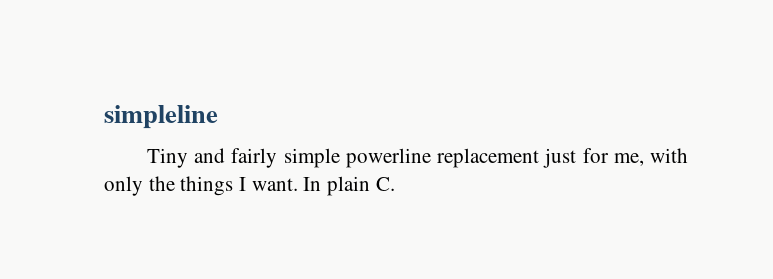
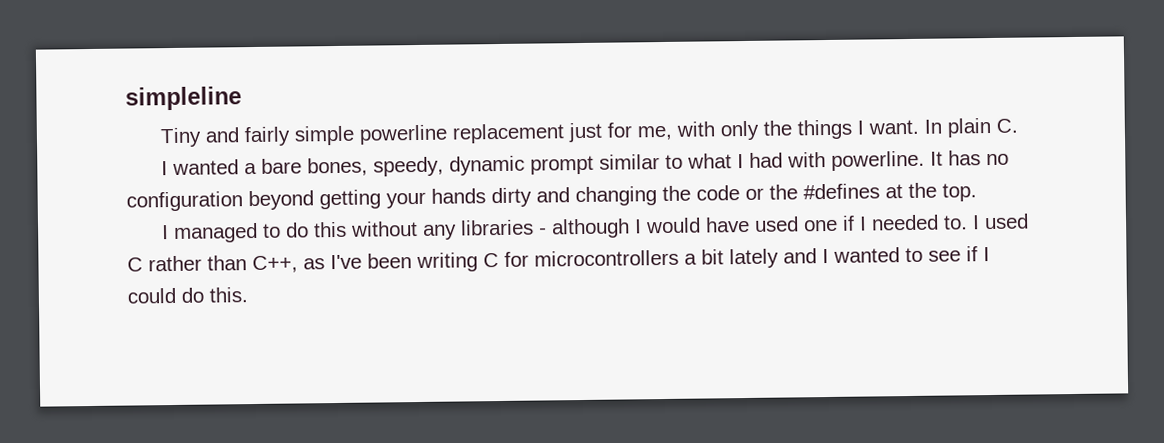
+ I wanted a bare bones, speedy, dynamic prompt similar to what I had with powerline. It has no configuration beyond getting your hands dirty and changing the code or the #defines at the top.
+ I managed to do this without any libraries - although I would have used one if I needed to. I used C rather than C++, as I've been writing C for microcontrollers a bit lately and I wanted to see if I could do this.

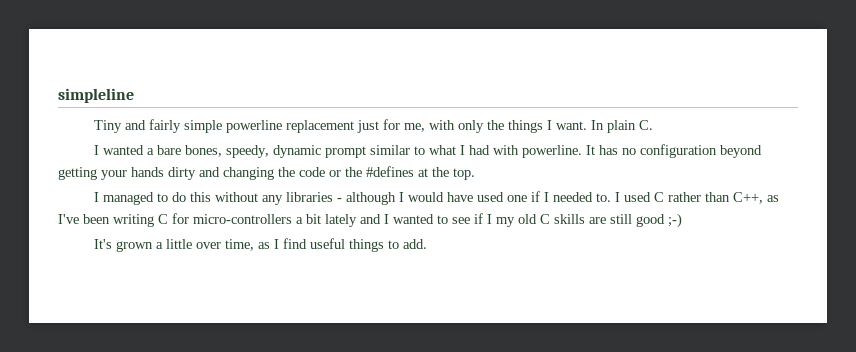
- I used C rather than C++, as I've been writing C for microcontrollers a bit lately and I wanted to see if I could do this.
+ I used C rather than C++, as I've been writing C for micro-controllers a bit lately and I wanted to see if I my old C skills are still good ;-)
+ It's grown a little over time, as I find useful things to add.

